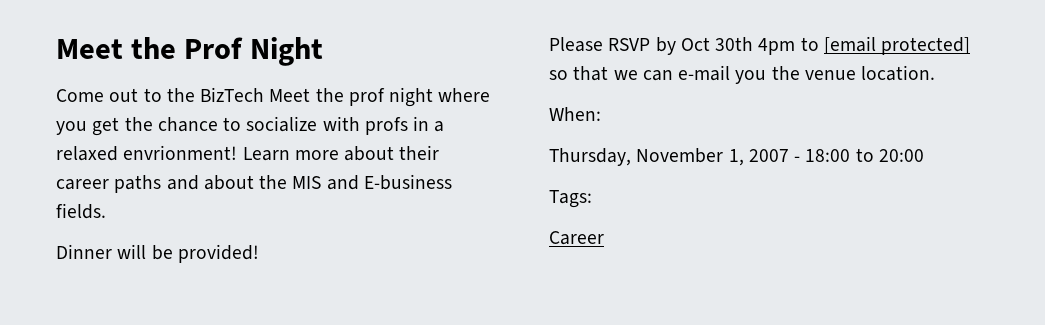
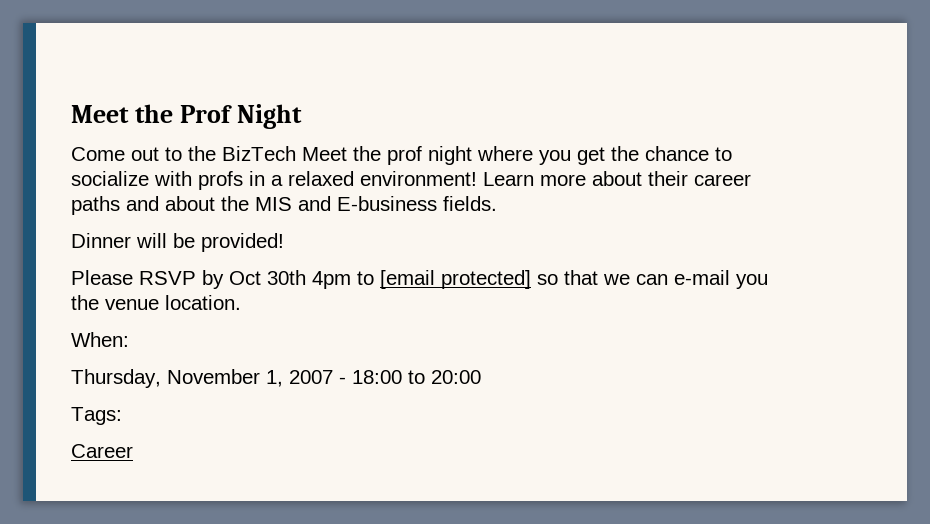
- Come out to the BizTech Meet the prof night where you get the chance to socialize with profs in a relaxed envrionment!
+ Come out to the BizTech Meet the prof night where you get the chance to socialize with profs in a relaxed environment!

